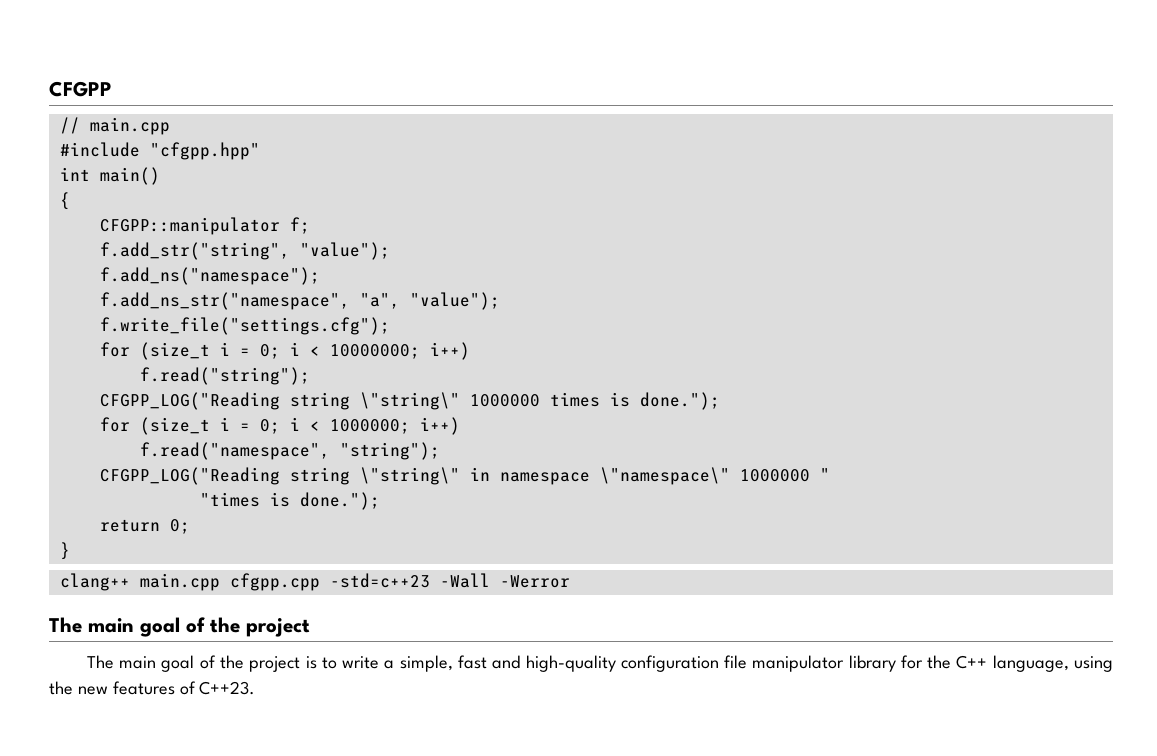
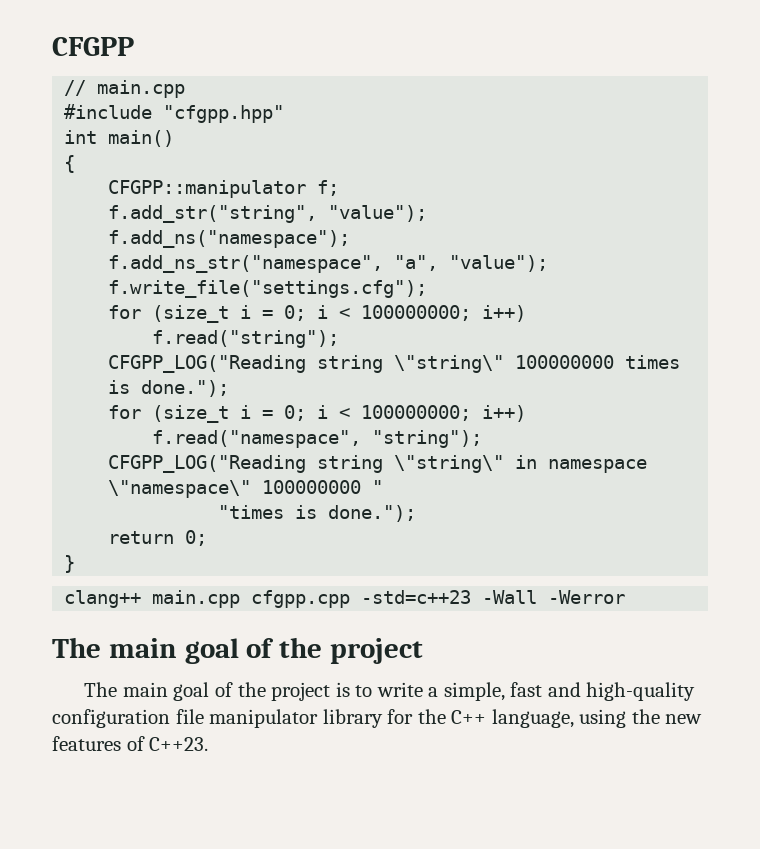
  f.write_file("settings.cfg");
- for (size_t i = 0; i < 10000000; i++)
+ for (size_t i = 0; i < 100000000; i++)
- CFGPP_LOG("Reading string \"string\" 1000000 times is done.");
- for (size_t i = 0; i < 1000000; i++)
+ CFGPP_LOG("Reading string \"string\" 100000000 times is done.");
+ for (size_t i = 0; i < 100000000; i++)
- CFGPP_LOG("Reading string \"string\" in namespace \"namespace\" 1000000 "
+ CFGPP_LOG("Reading string \"string\" in namespace \"namespace\" 100000000 "

